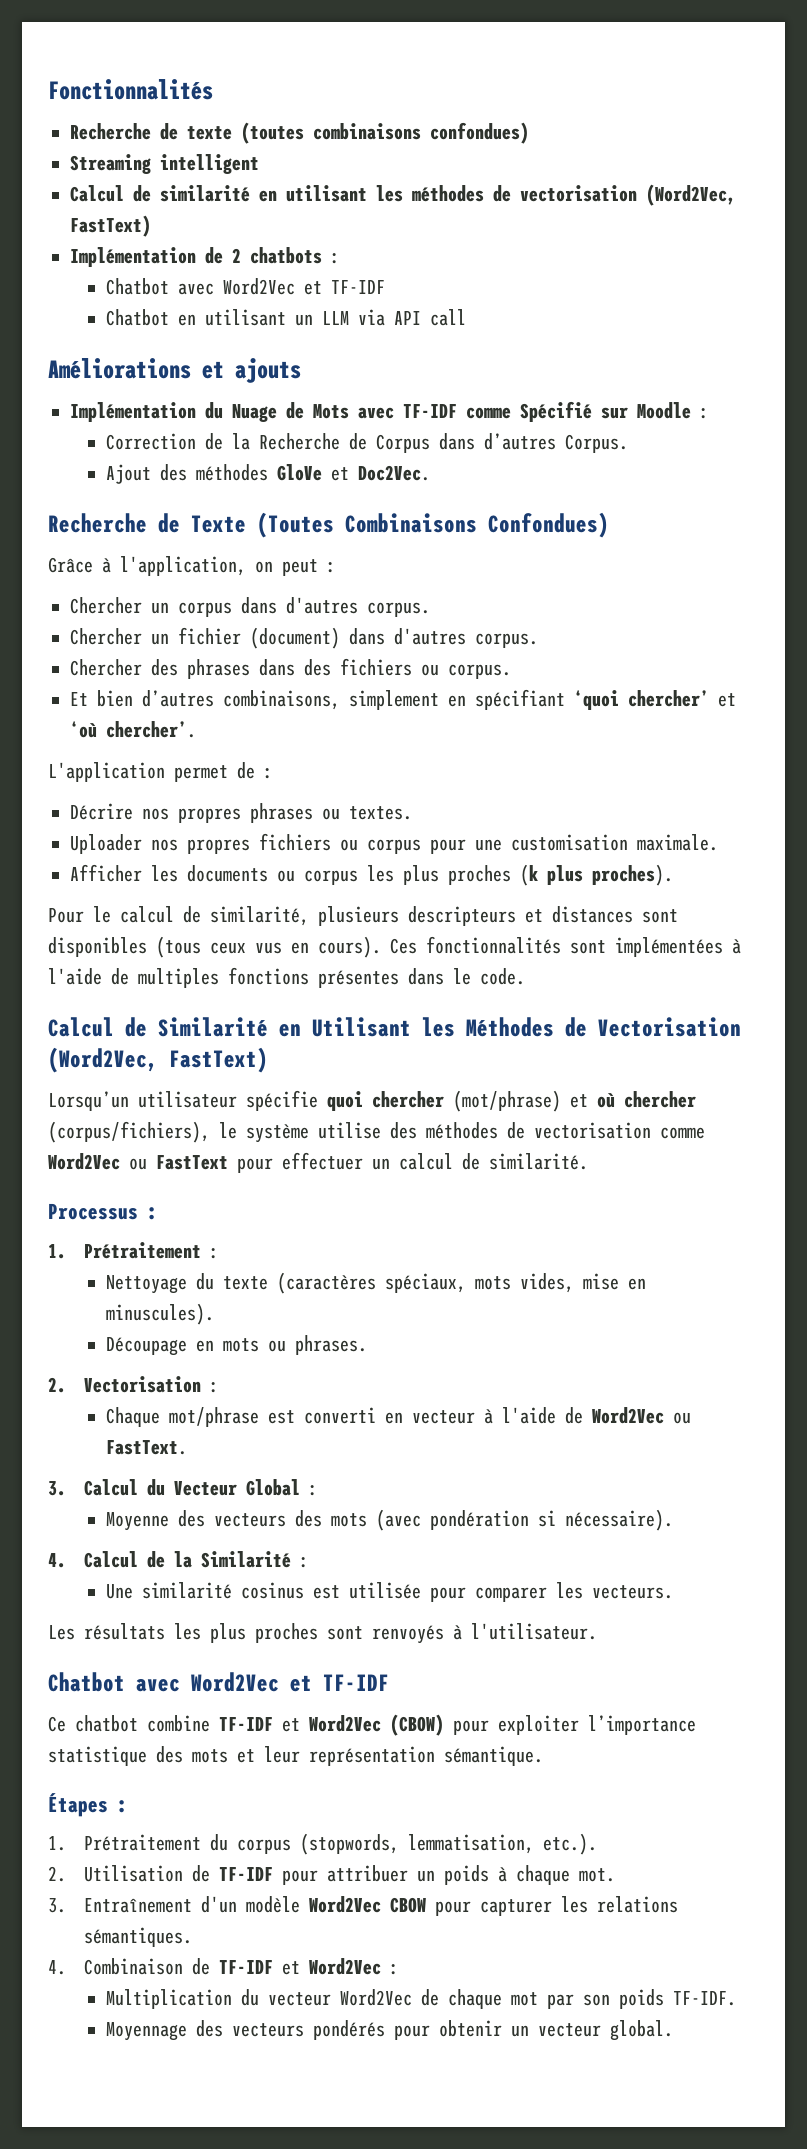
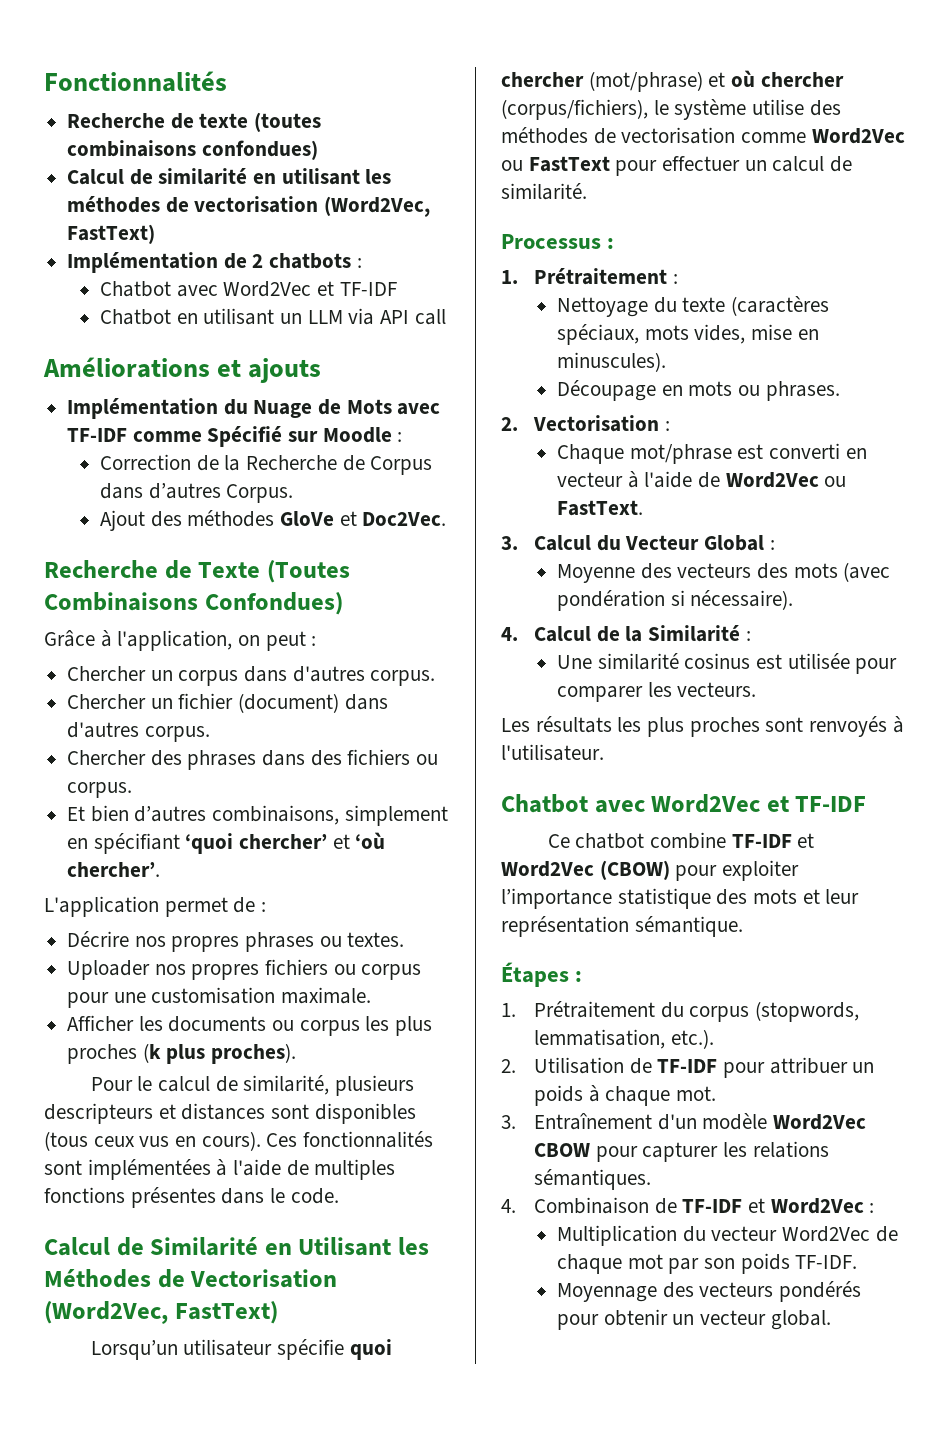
- Streaming intelligent

